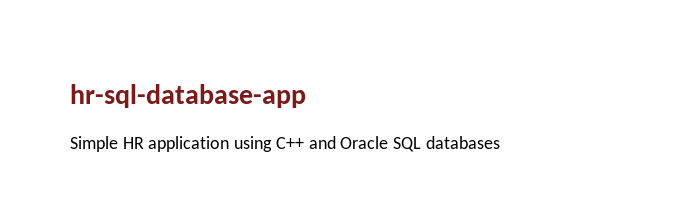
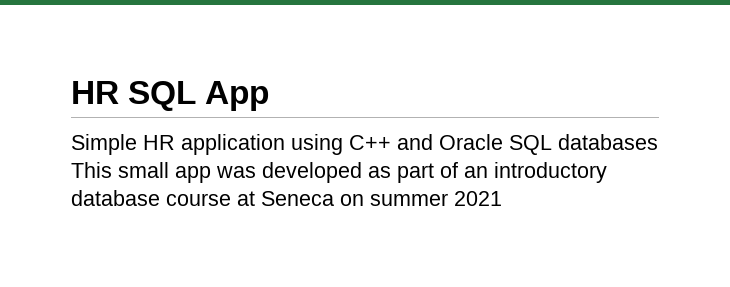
- hr-sql-database-app
+ HR SQL App
- Simple HR application using C++ and Oracle SQL databases
+ Simple HR application using C++ and Oracle SQL databases This small app was developed as part of an introductory database course at Seneca on summer 2021

